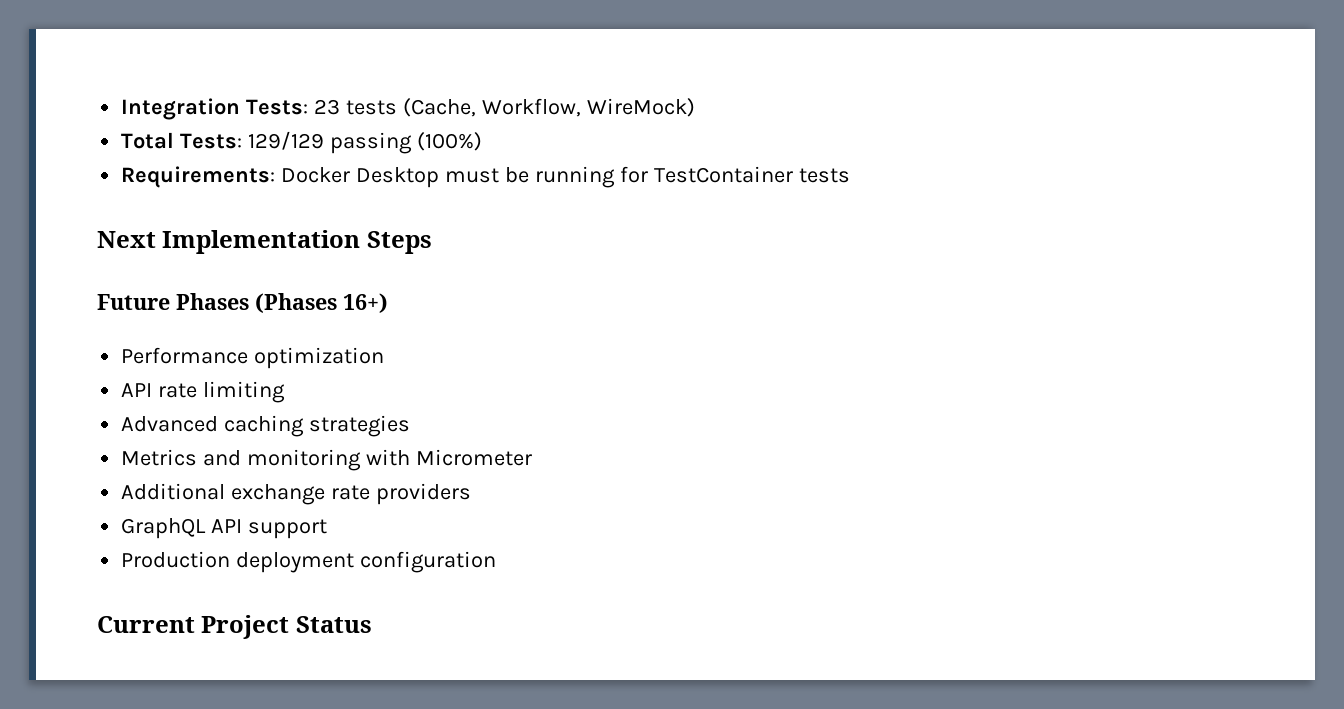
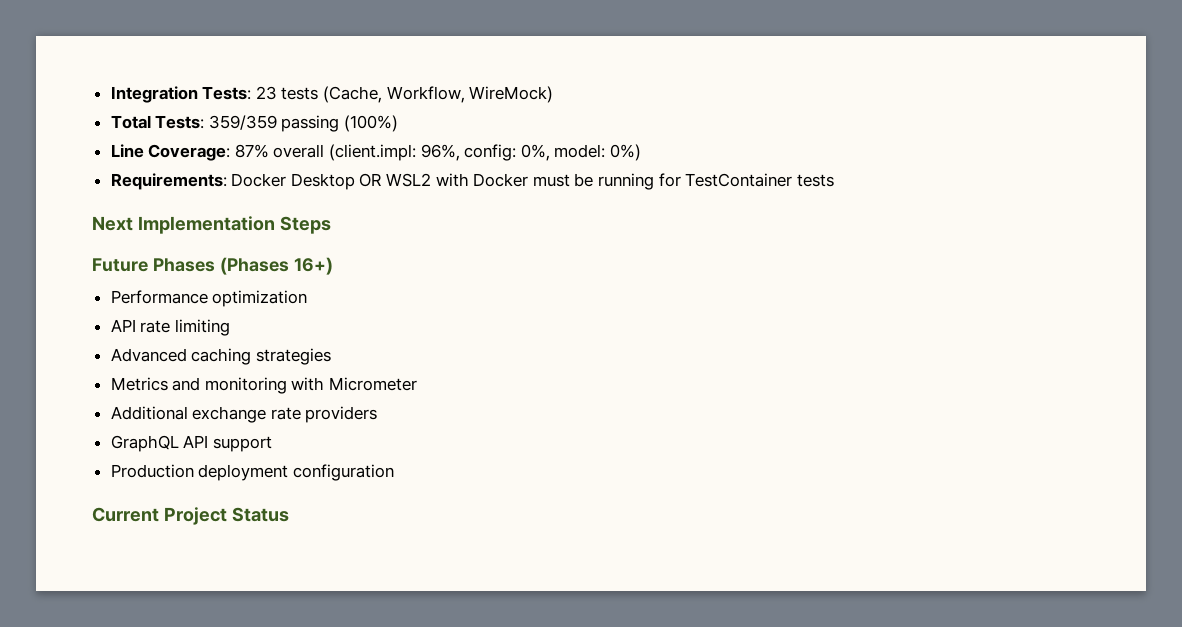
- Total Tests: 129/129 passing (100%)
+ Total Tests: 359/359 passing (100%)
+ Line Coverage: 87% overall (client.impl: 96%, config: 0%, model: 0%)
- Requirements: Docker Desktop must be running for TestContainer tests
+ Requirements: Docker Desktop OR WSL2 with Docker must be running for TestContainer tests

